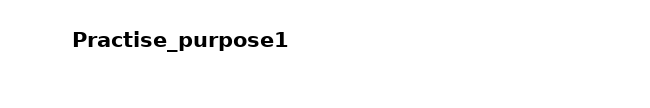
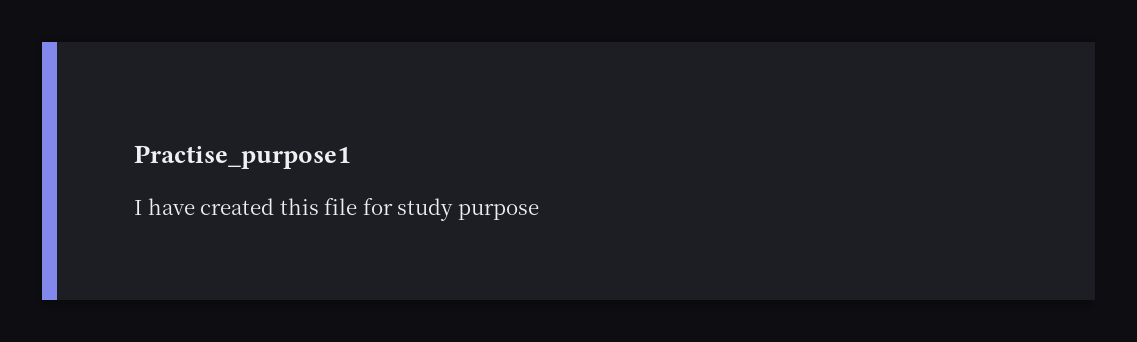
+ I have created this file for study purpose

